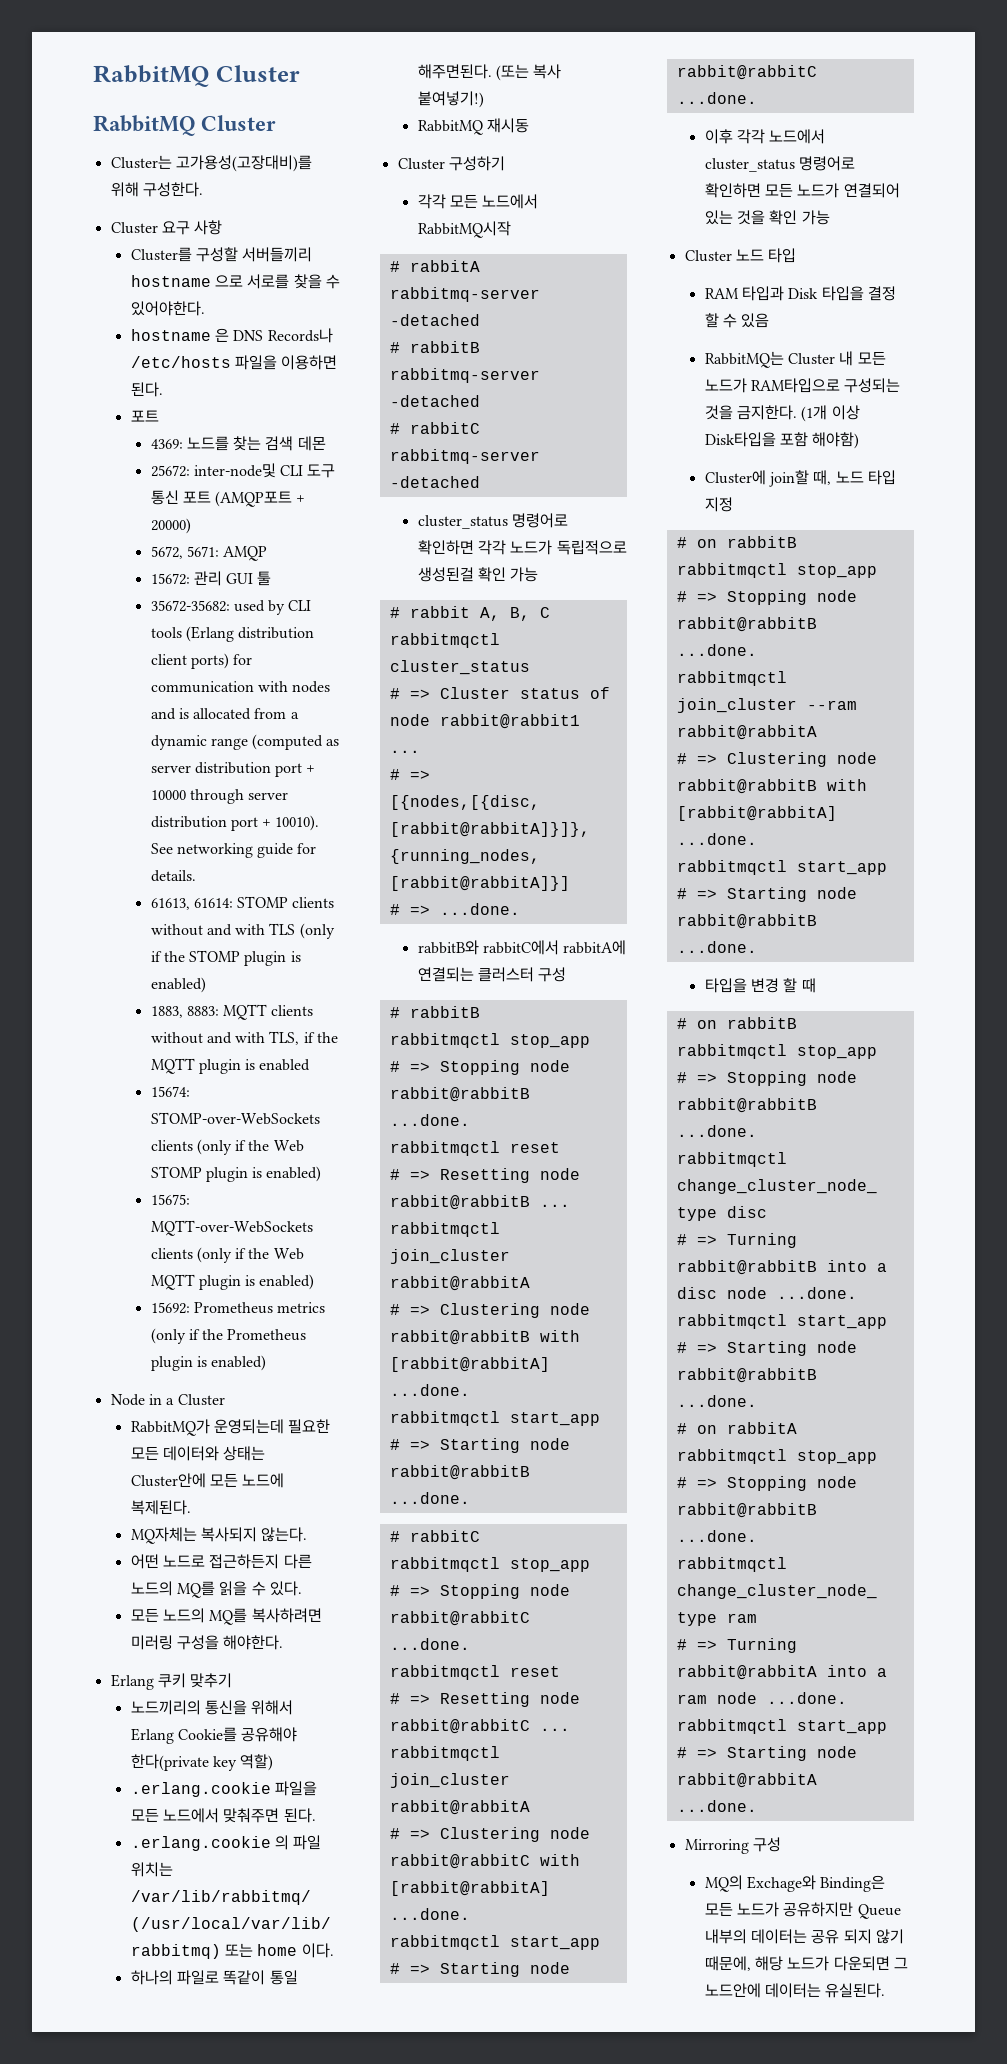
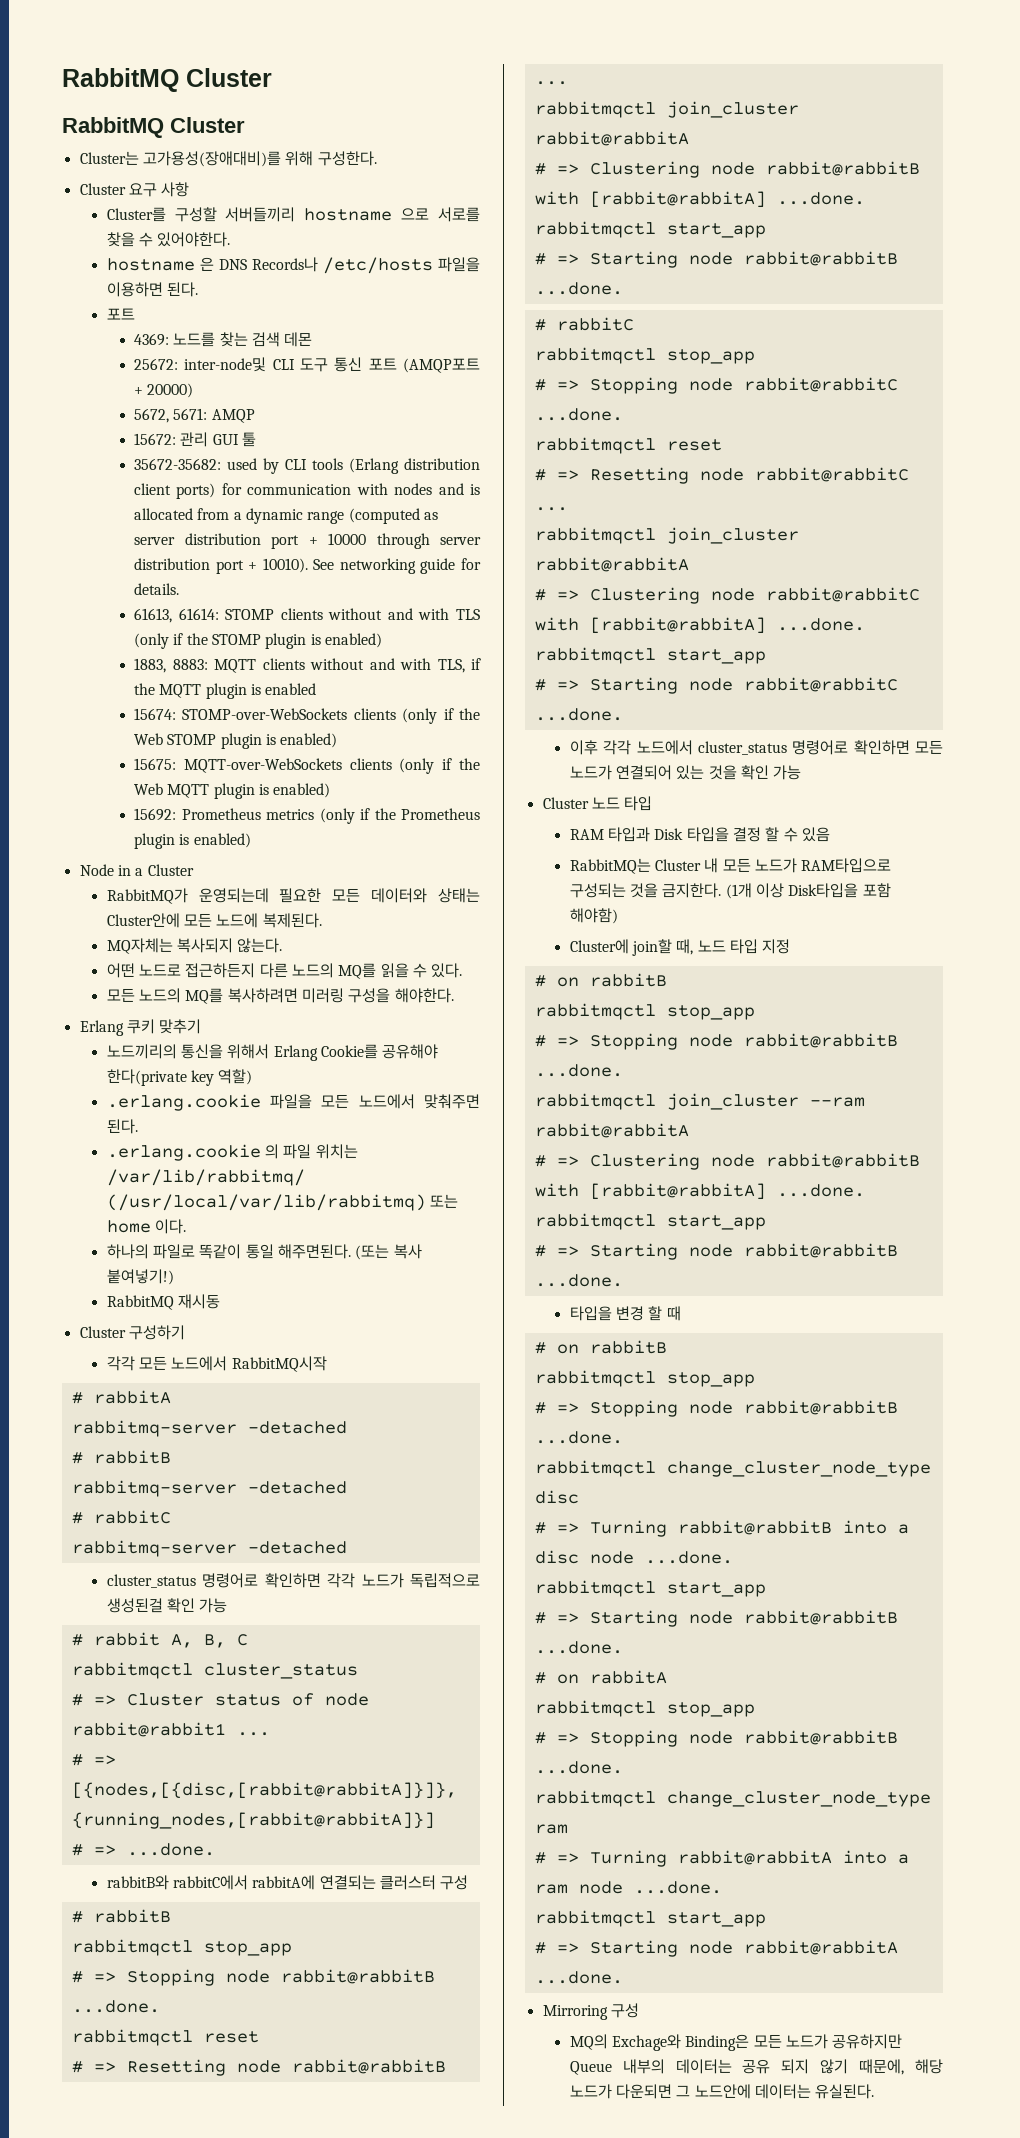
- Cluster는 고가용성(고장대비)를 위해 구성한다.
+ Cluster는 고가용성(장애대비)를 위해 구성한다.

